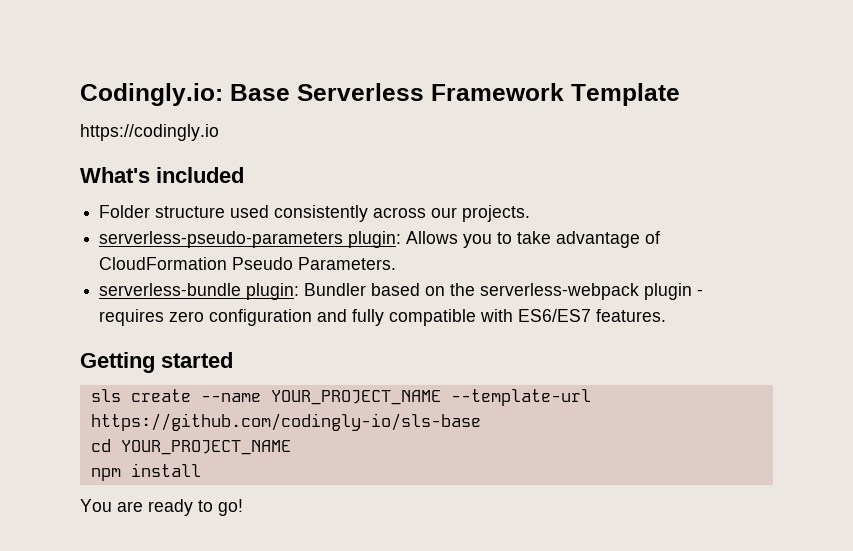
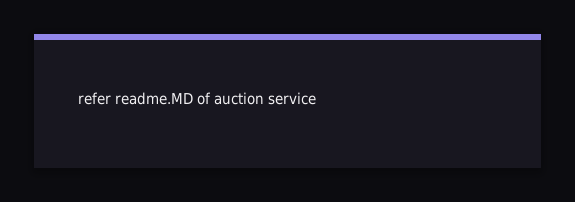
- Codingly.io: Base Serverless Framework Template
- https://codingly.io
- What's included
- Folder structure used consistently across our projects.
- serverless-pseudo-parameters plugin: Allows you to take advantage of CloudFormation Pseudo Parameters.
- serverless-bundle plugin: Bundler based on the serverless-webpack plugin - requires zero configuration and fully compatible with ES6/ES7 features.
- Getting started
- sls create --name YOUR_PROJECT_NAME --template-url https://github.com/codingly-io/sls-base
- cd YOUR_PROJECT_NAME
- npm install
- You are ready to go!
+ refer readme.MD of auction service

